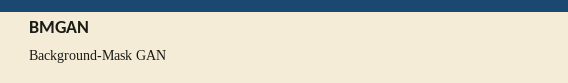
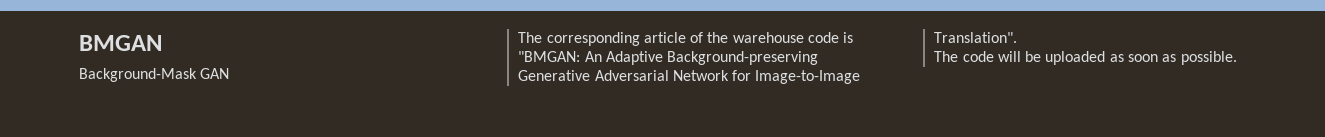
+ The corresponding article of the warehouse code is "BMGAN: An Adaptive Background-preserving Generative Adversarial Network for Image-to-Image Translation".
+ The code will be uploaded as soon as possible.

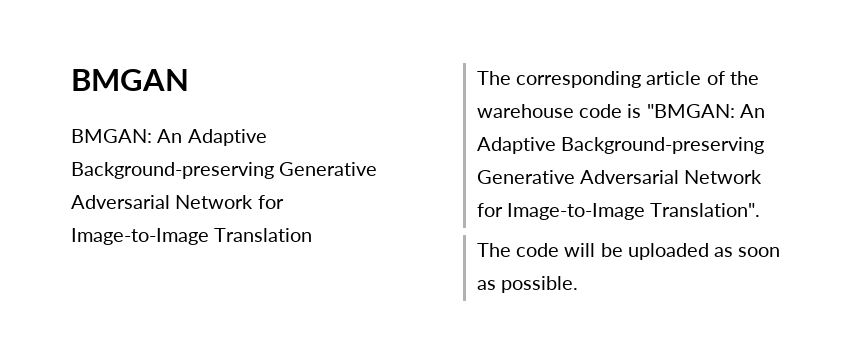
- Background-Mask GAN
+ BMGAN: An Adaptive Background-preserving Generative Adversarial Network for Image-to-Image Translation

